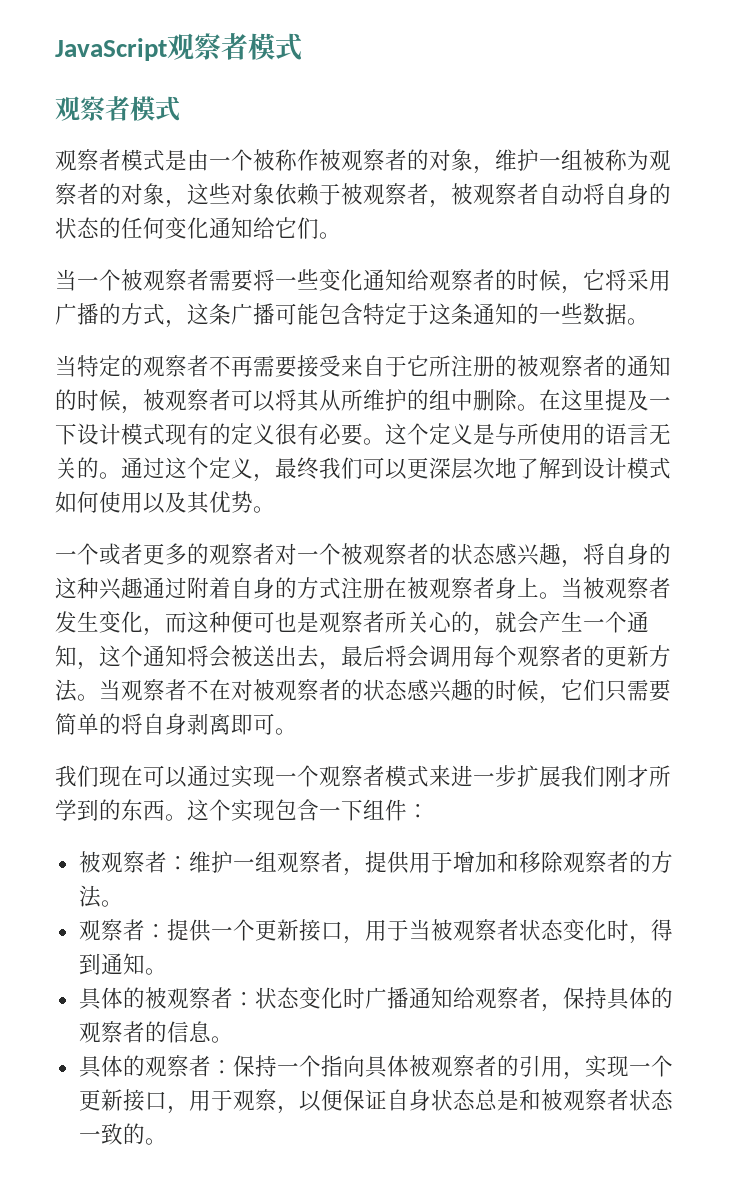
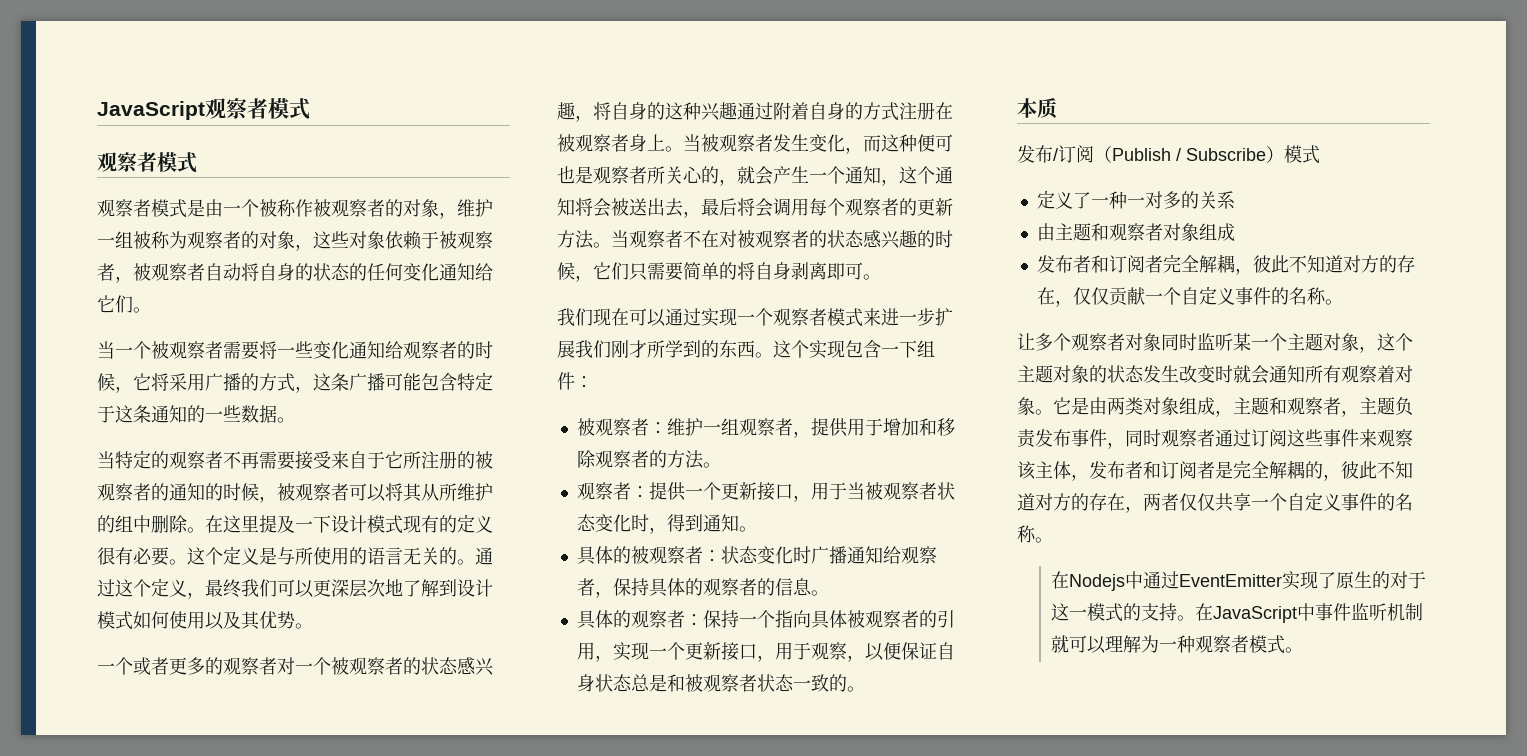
+ 本质
+ 发布/订阅（Publish / Subscribe）模式
+ 定义了一种一对多的关系
+ 由主题和观察者对象组成
+ 发布者和订阅者完全解耦，彼此不知道对方的存在，仅仅贡献一个自定义事件的名称。
+ 让多个观察者对象同时监听某一个主题对象，这个主题对象的状态发生改变时就会通知所有观察着对象。它是由两类对象组成，主题和观察者，主题负责发布事件，同时观察者通过订阅这些事件来观察该主体，发布者和订阅者是完全解耦的，彼此不知道对方的存在，两者仅仅共享一个自定义事件的名称。
+ 在Nodejs中通过EventEmitter实现了原生的对于这一模式的支持。在JavaScript中事件监听机制就可以理解为一种观察者模式。

